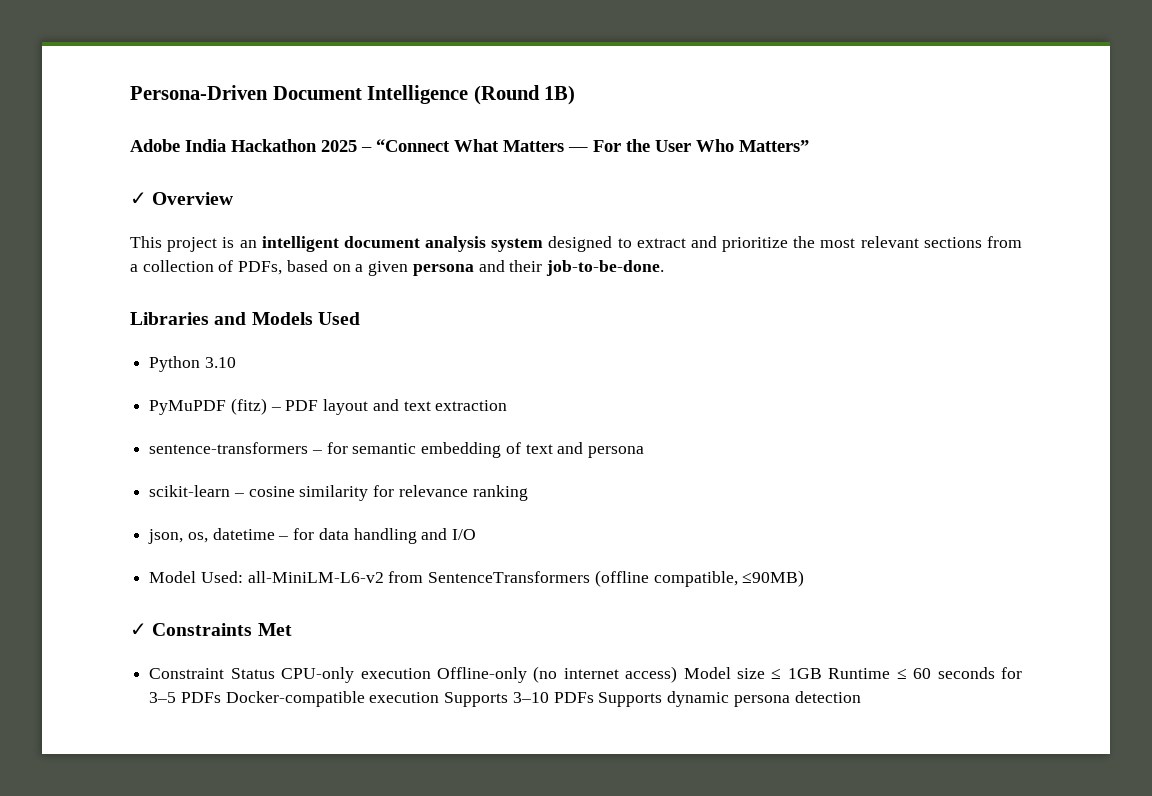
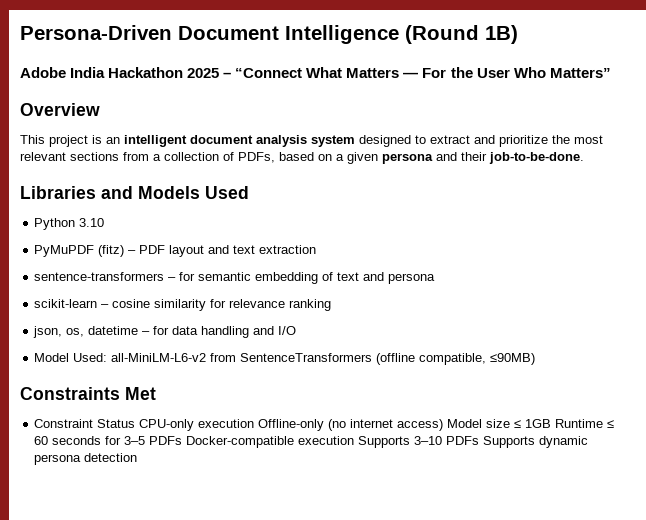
- ✓ Overview
+ Overview
- ✓ Constraints Met
+ Constraints Met

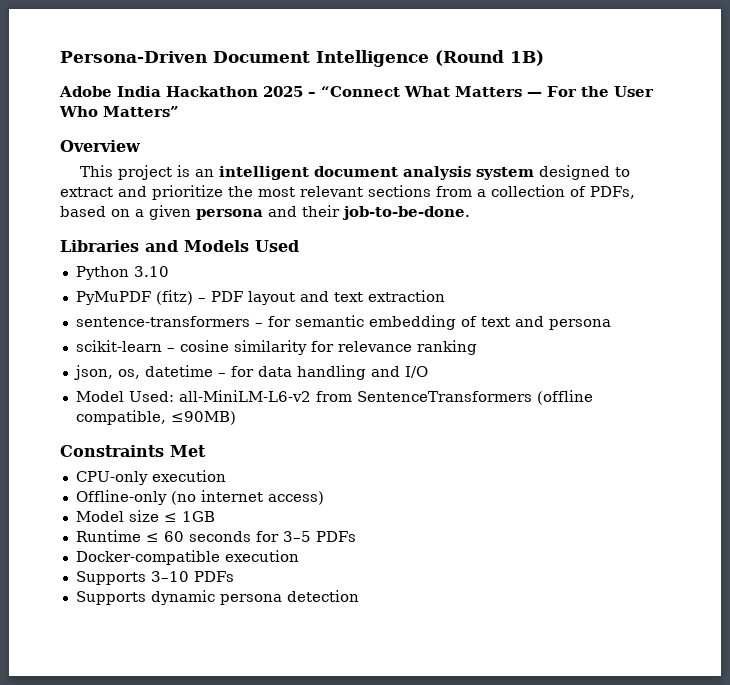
- Constraint Status CPU-only execution Offline-only (no internet access) Model size ≤ 1GB Runtime ≤ 60 seconds for 3–5 PDFs Docker-compatible execution Supports 3–10 PDFs Supports dynamic persona detection
+ CPU-only execution
+ Offline-only (no internet access)
+ Model size ≤ 1GB
+ Runtime ≤ 60 seconds for 3–5 PDFs
+ Docker-compatible execution
+ Supports 3–10 PDFs
+ Supports dynamic persona detection

